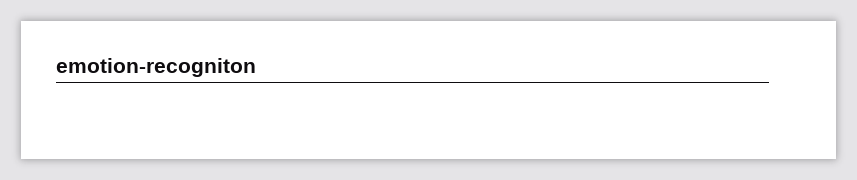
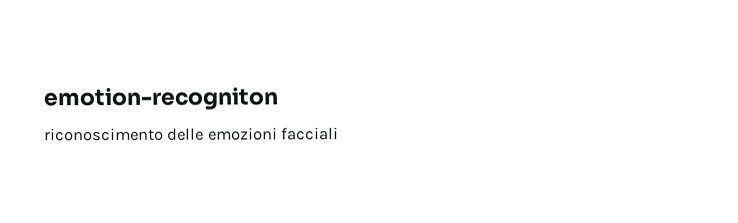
+ riconoscimento delle emozioni facciali

